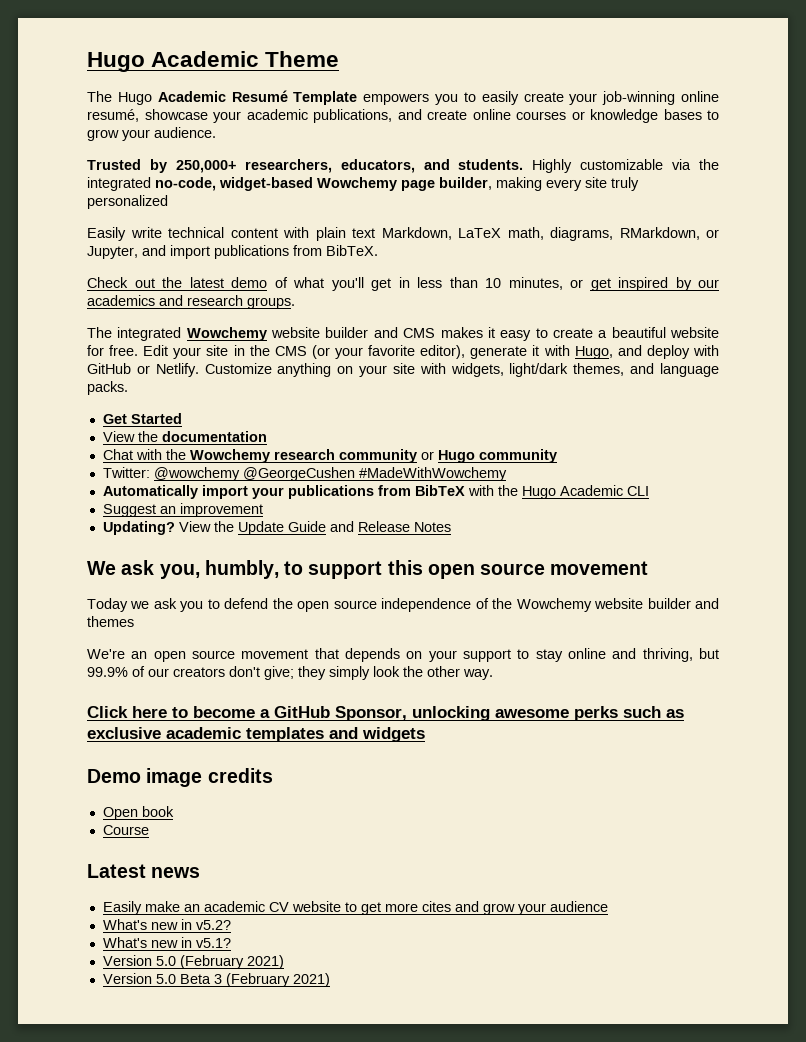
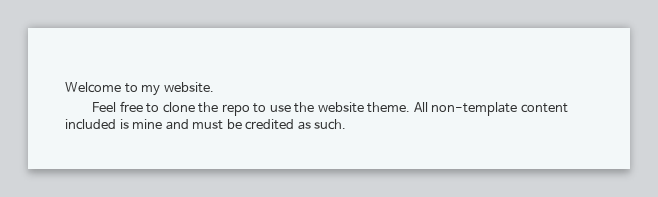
- Hugo Academic Theme
- The Hugo Academic Resumé Template empowers you to easily create your job-winning online resumé, showcase your academic publications, and create online courses or knowledge bases to grow your audience.
- Trusted by 250,000+ researchers, educators, and students. Highly customizable via the integrated no-code, widget-based Wowchemy page builder, making every site truly personalized
- Easily write technical content with plain text Markdown, LaTeX math, diagrams, RMarkdown, or Jupyter, and import publications from BibTeX.
- Check out the latest demo of what you'll get in less than 10 minutes, or get inspired by our academics and research groups.
- The integrated Wowchemy website builder and CMS makes it easy to create a beautiful website for free. Edit your site in the CMS (or your favorite editor), generate it with Hugo, and deploy with GitHub or Netlify. Customize anything on your site with widgets, light/dark themes, and language packs.
- Get Started
- View the documentation
- Chat with the Wowchemy research community or Hugo community
- Twitter: @wowchemy @GeorgeCushen #MadeWithWowchemy
- Automatically import your publications from BibTeX with the Hugo Academic CLI
- Suggest an improvement
- Updating? View the Update Guide and Release Notes
- We ask you, humbly, to support this open source movement
- Today we ask you to defend the open source independence of the Wowchemy website builder and themes
- We're an open source movement that depends on your support to stay online and thriving, but 99.9% of our creators don't give; they simply look the other way.
- Click here to become a GitHub Sponsor, unlocking awesome perks such as exclusive academic templates and widgets
- Demo image credits
- Open book
- Course
- Latest news
- Easily make an academic CV website to get more cites and grow your audience
- What's new in v5.2?
- What's new in v5.1?
- Version 5.0 (February 2021)
- Version 5.0 Beta 3 (February 2021)
+ Welcome to my website.
+ Feel free to clone the repo to use the website theme. All non-template content included is mine and must be credited as such.

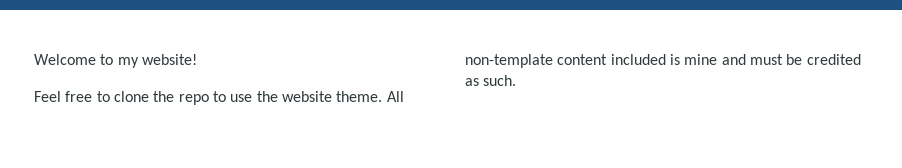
- Welcome to my website.
+ Welcome to my website!

